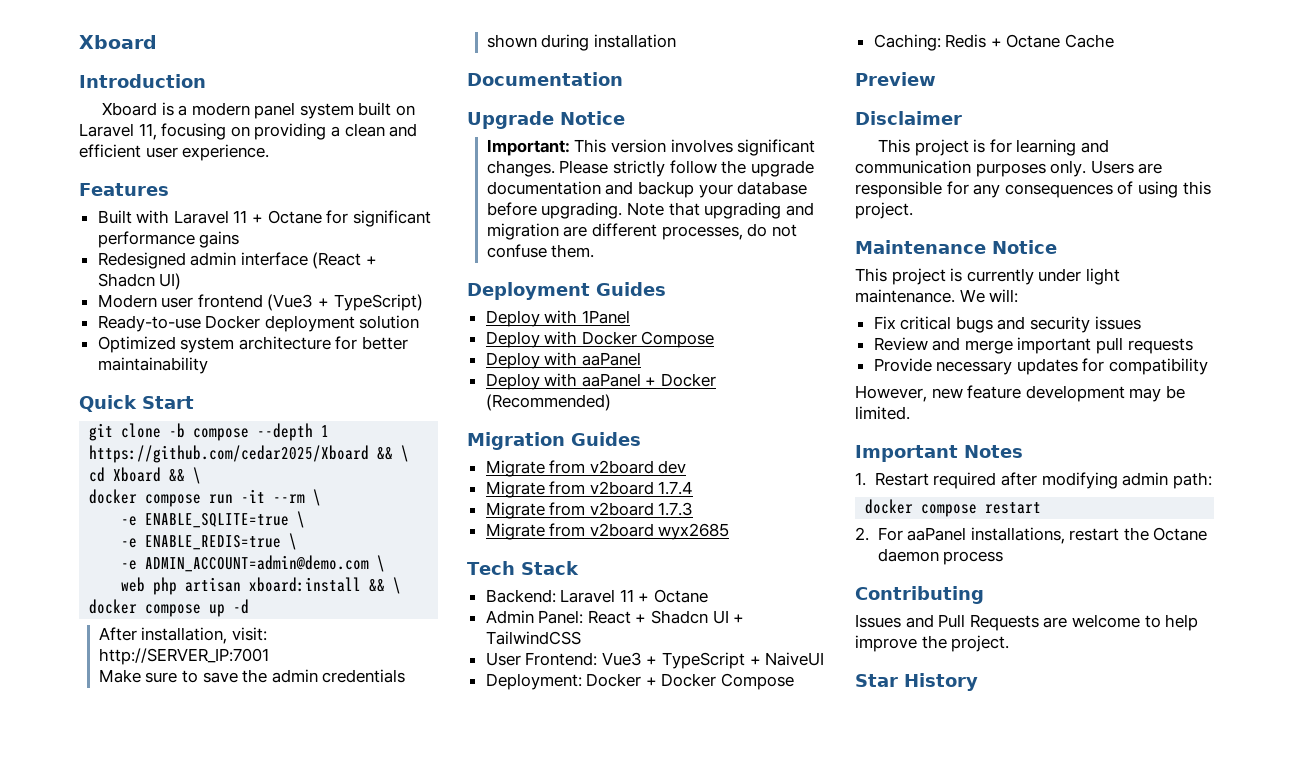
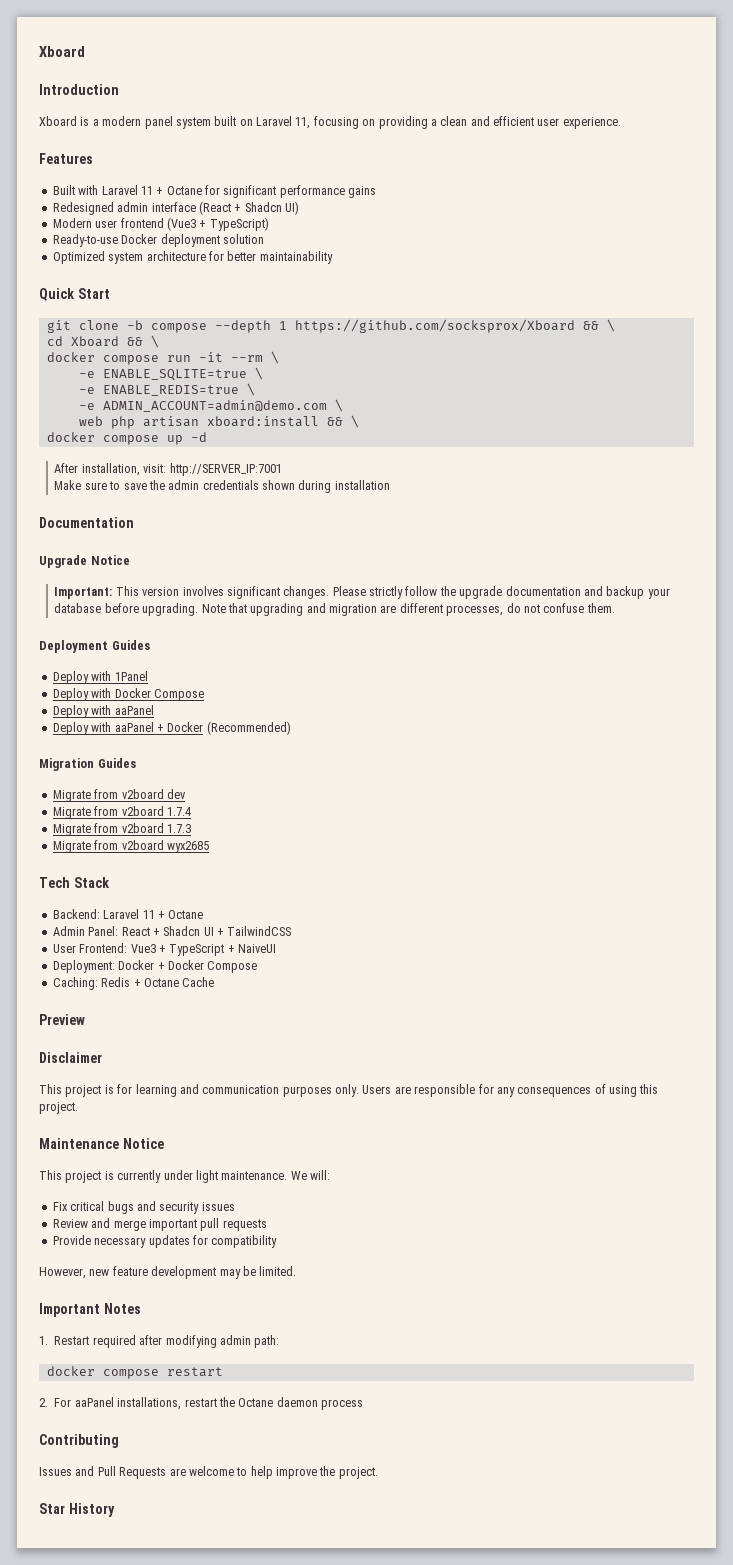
- git clone -b compose --depth 1 https://github.com/cedar2025/Xboard && \
+ git clone -b compose --depth 1 https://github.com/socksprox/Xboard && \

